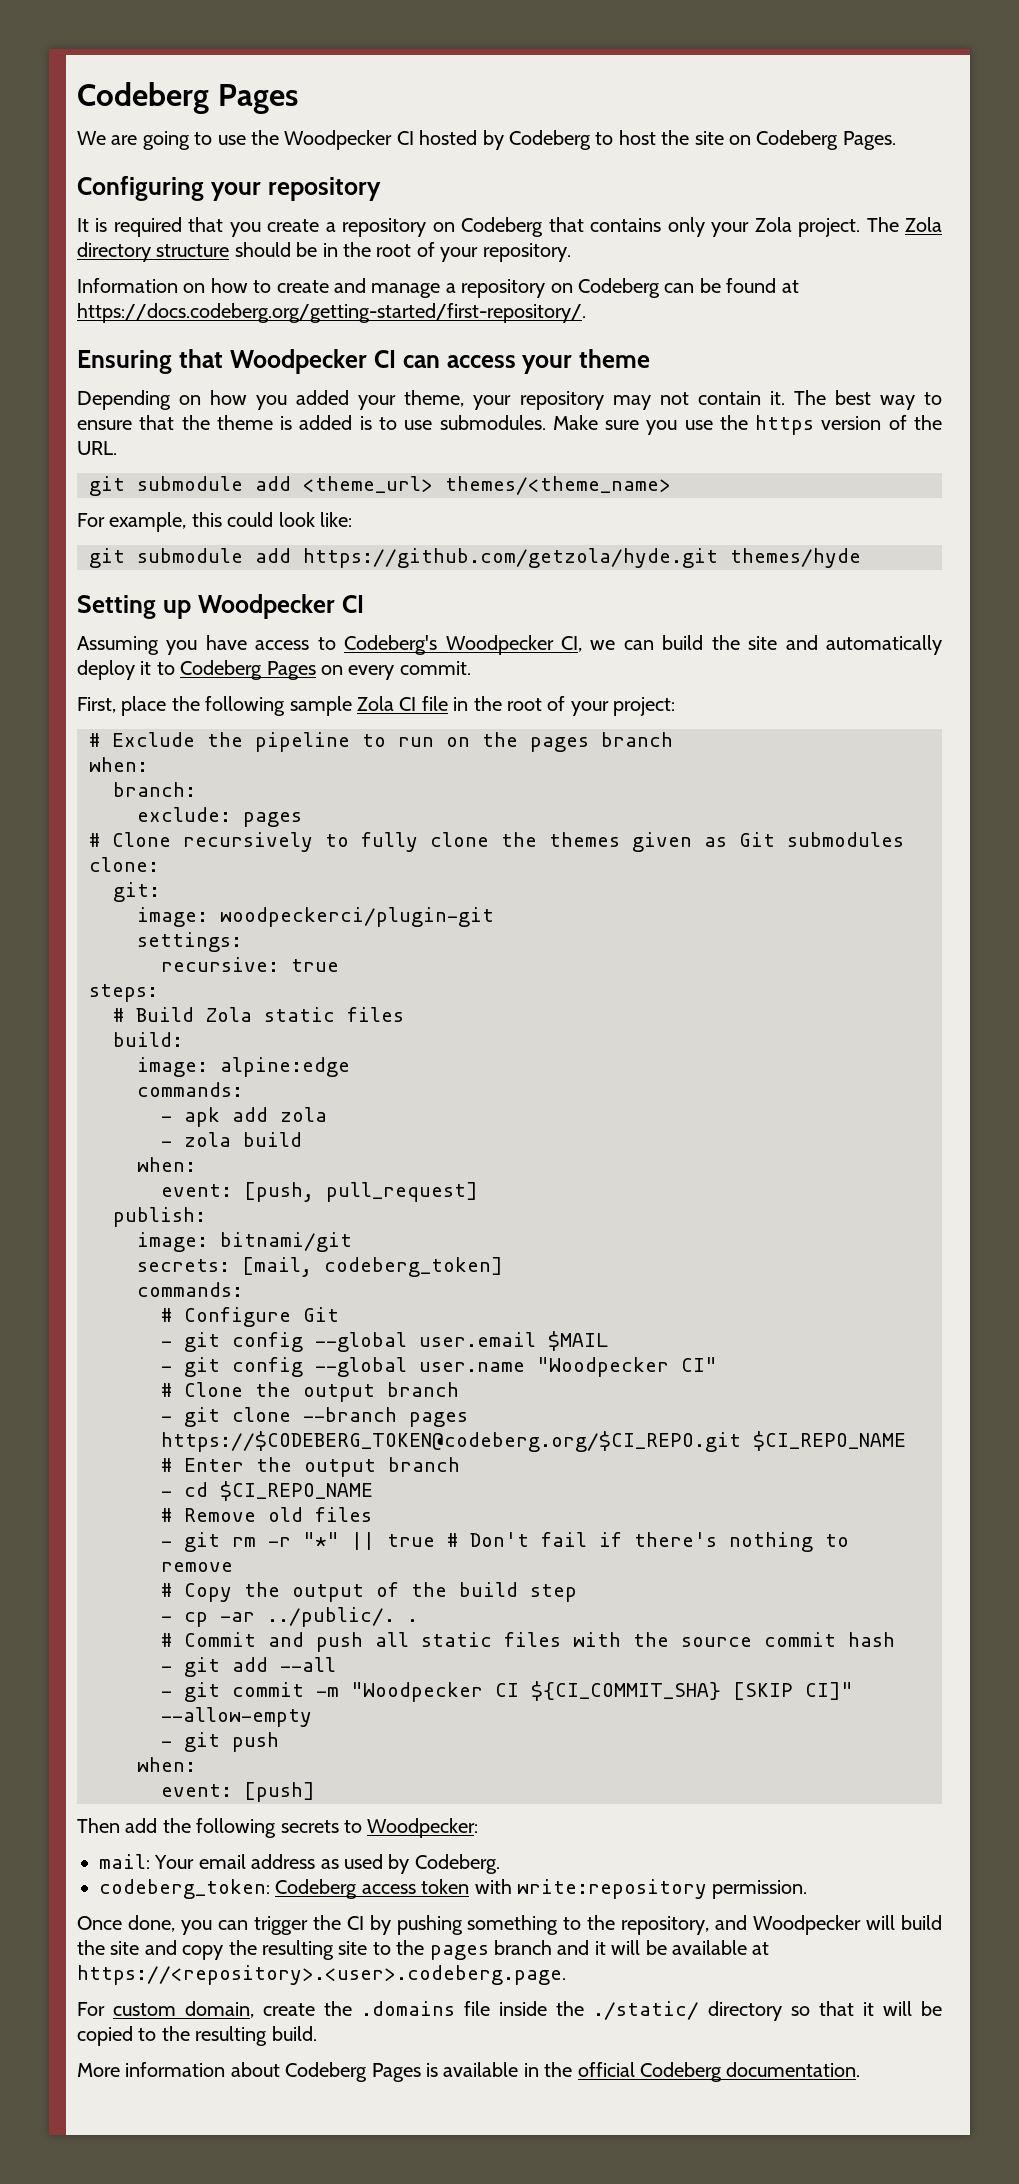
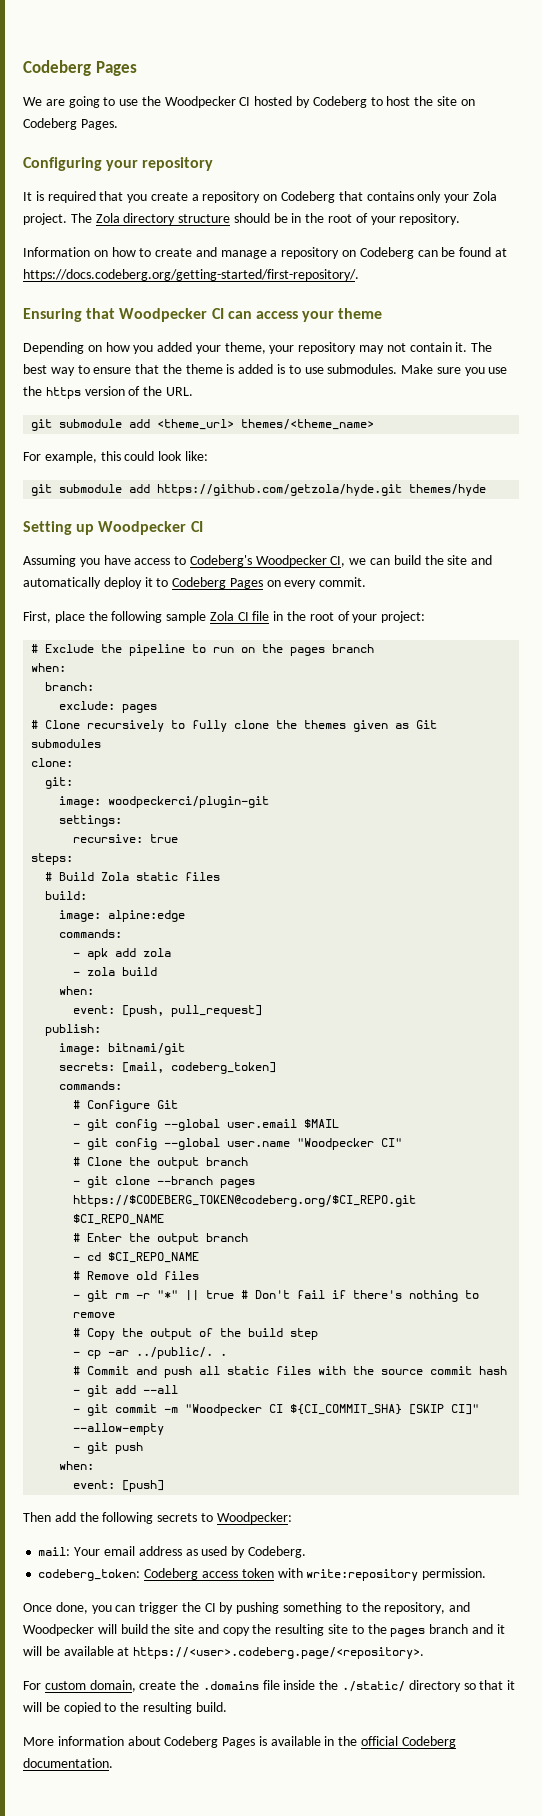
- Once done, you can trigger the CI by pushing something to the repository, and Woodpecker will build the site and copy the resulting site to the pages branch and it will be available at https://<repository>.<user>.codeberg.page.
+ Once done, you can trigger the CI by pushing something to the repository, and Woodpecker will build the site and copy the resulting site to the pages branch and it will be available at https://<user>.codeberg.page/<repository>.

